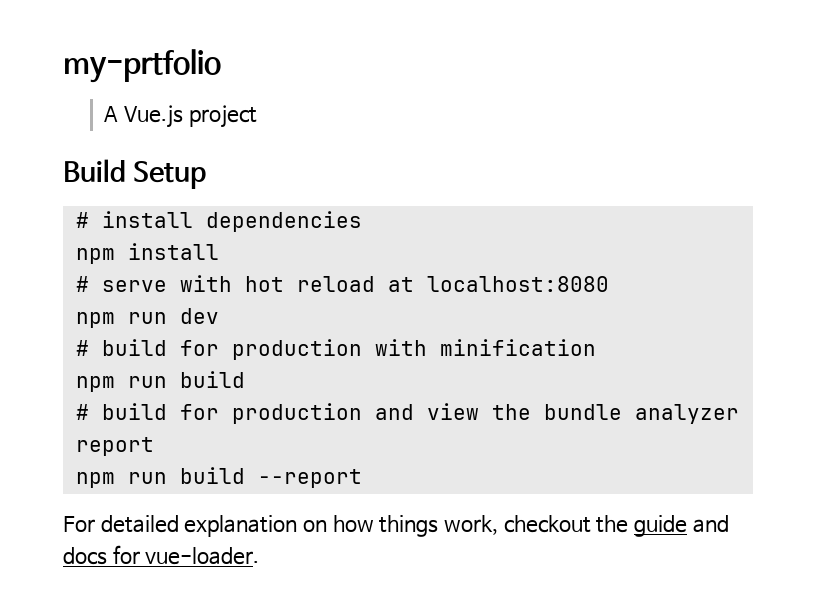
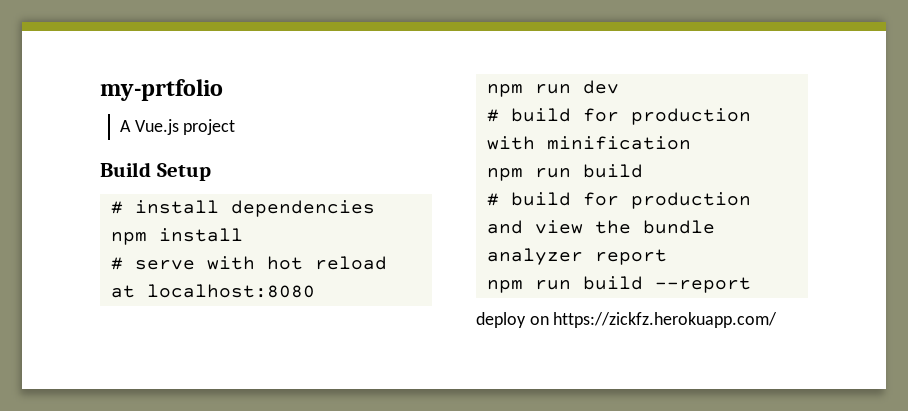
- For detailed explanation on how things work, checkout the guide and docs for vue-loader.
+ deploy on https://zickfz.herokuapp.com/

